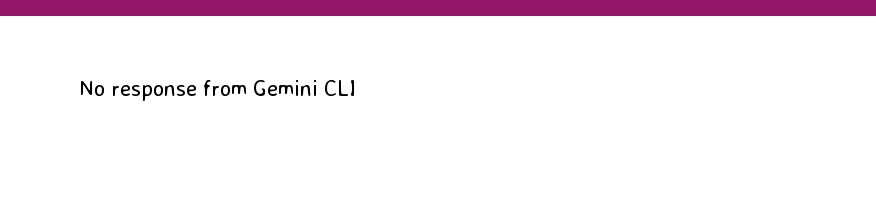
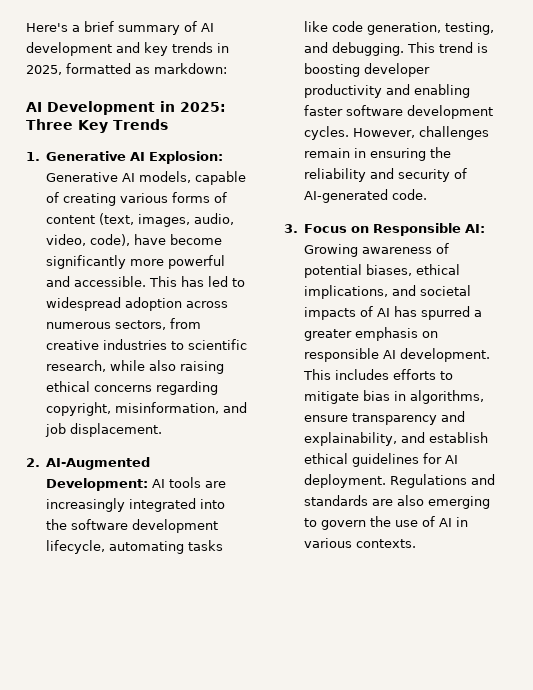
- No response from Gemini CLI
+ Here's a brief summary of AI development and key trends in 2025, formatted as markdown:
+ AI Development in 2025: Three Key Trends
+ 1. Generative AI Explosion: Generative AI models, capable of creating various forms of content (text, images, audio, video, code), have become significantly more powerful and accessible. This has led to widespread adoption across numerous sectors, from creative industries to scientific research, while also raising ethical concerns regarding copyright, misinformation, and job displacement.
+ 2. AI-Augmented Development: AI tools are increasingly integrated into the software development lifecycle, automating tasks like code generation, testing, and debugging. This trend is boosting developer productivity and enabling faster software development cycles. However, challenges remain in ensuring the reliability and security of AI-generated code.
+ 3. Focus on Responsible AI: Growing awareness of potential biases, ethical implications, and societal impacts of AI has spurred a greater emphasis on responsible AI development. This includes efforts to mitigate bias in algorithms, ensure transparency and explainability, and establish ethical guidelines for AI deployment. Regulations and standards are also emerging to govern the use of AI in various contexts.

